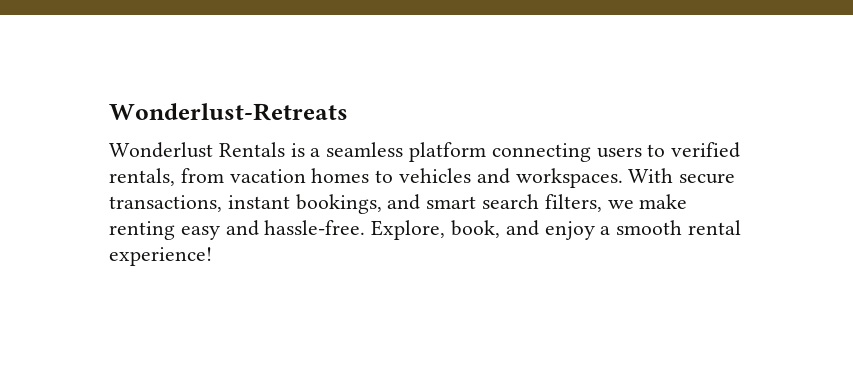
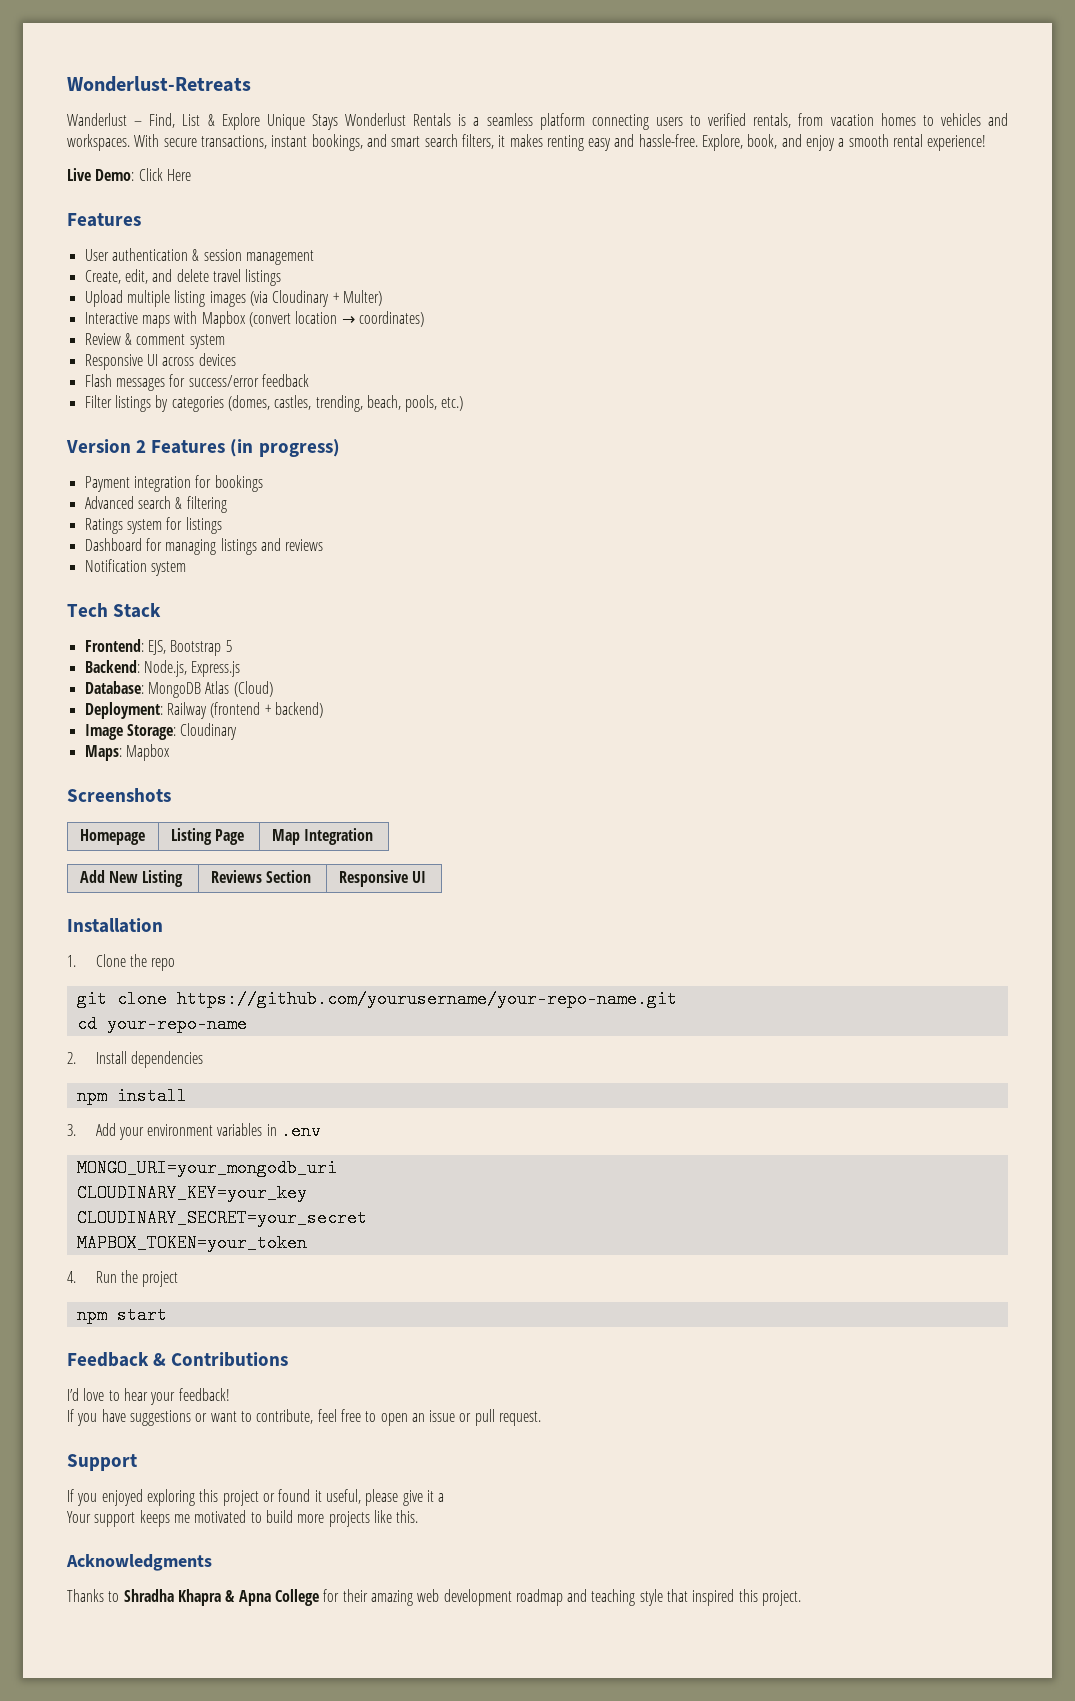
- Wonderlust Rentals is a seamless platform connecting users to verified rentals, from vacation homes to vehicles and workspaces.
+ Wanderlust – Find, List & Explore Unique Stays Wonderlust Rentals is a seamless platform connecting users to verified rentals, from vacation homes to vehicles and workspaces.
- With secure transactions, instant bookings, and smart search filters, we make renting easy and hassle-free.
+ With secure transactions, instant bookings, and smart search filters, it makes renting easy and hassle-free.
+ Live Demo: Click Here
+ Features
+ User authentication & session management
+ Create, edit, and delete travel listings
+ Upload multiple listing images (via Cloudinary + Multer)
+ Interactive maps with Mapbox (convert location → coordinates)
+ Review & comment system
+ Responsive UI across devices
+ Flash messages for success/error feedback
+ Filter listings by categories (domes, castles, trending, beach, pools, etc.)
+ Version 2 Features (in progress)
+ Payment integration for bookings
+ Advanced search & filtering
+ Ratings system for listings
+ Dashboard for managing listings and reviews
+ Notification system
+ Tech Stack
+ Frontend: EJS, Bootstrap 5
+ Backend: Node.js, Express.js
+ Database: MongoDB Atlas (Cloud)
+ Deployment: Railway (frontend + backend)
+ Image Storage: Cloudinary
+ Maps: Mapbox
+ Screenshots
+ Homepage | Listing Page | Map Integration
+ Add New Listing | Reviews Section | Responsive UI
+ Installation
+ 1. Clone the repo
+ git clone https://github.com/yourusername/your-repo-name.git
+ cd your-repo-name
+ 2. Install dependencies
+ npm install
+ 3. Add your environment variables in .env
+ MONGO_URI=your_mongodb_uri
+ CLOUDINARY_KEY=your_key
+ CLOUDINARY_SECRET=your_secret
+ MAPBOX_TOKEN=your_token
+ 4. Run the project
+ npm start
+ Feedback & Contributions
+ I’d love to hear your feedback!
+ If you have suggestions or want to contribute, feel free to open an issue or pull request.
+ Support
+ If you enjoyed exploring this project or found it useful, please give it a
+ Your support keeps me motivated to build more projects like this.
+ Acknowledgments
+ Thanks to Shradha Khapra & Apna College for their amazing web development roadmap and teaching style that inspired this project.

